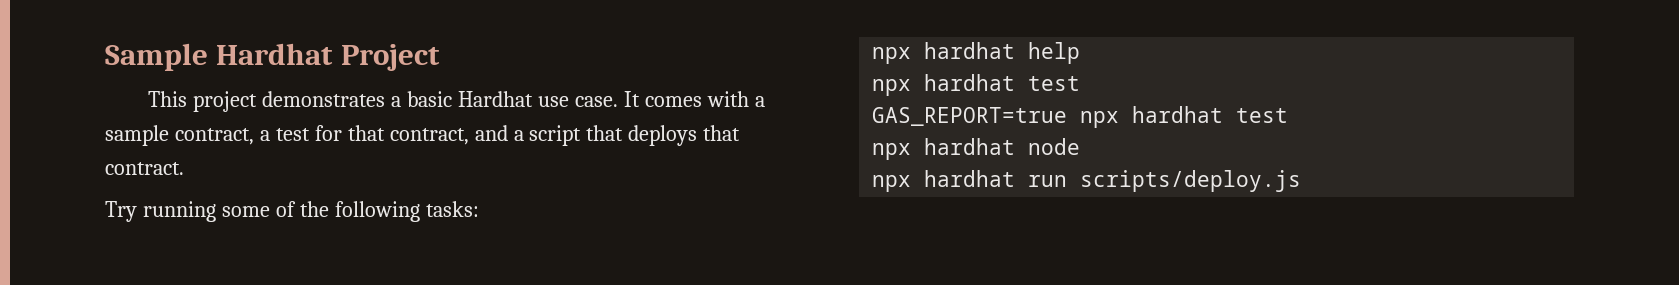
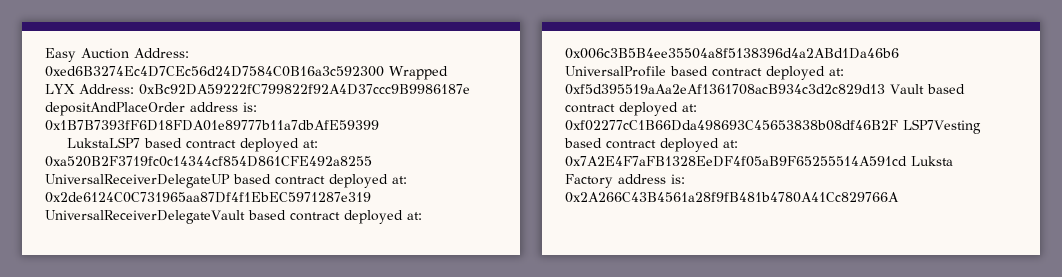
- Sample Hardhat Project
- This project demonstrates a basic Hardhat use case. It comes with a sample contract, a test for that contract, and a script that deploys that contract.
- Try running some of the following tasks:
- npx hardhat help
- npx hardhat test
- GAS_REPORT=true npx hardhat test
- npx hardhat node
- npx hardhat run scripts/deploy.js
+ Easy Auction Address: 0xed6B3274Ec4D7CEc56d24D7584C0B16a3c592300 Wrapped LYX Address: 0xBc92DA59222fC799822f92A4D37ccc9B9986187e depositAndPlaceOrder address is: 0x1B7B7393fF6D18FDA01e89777b11a7dbAfE59399
+ LukstaLSP7 based contract deployed at: 0xa520B2F3719fc0c14344cf854D861CFE492a8255 UniversalReceiverDelegateUP based contract deployed at: 0x2de6124C0C731965aa87Df4f1EbEC5971287e319 UniversalReceiverDelegateVault based contract deployed at: 0x006c3B5B4ee35504a8f5138396d4a2ABd1Da46b6 UniversalProfile based contract deployed at: 0xf5d395519aAa2eAf1361708acB934c3d2c829d13 Vault based contract deployed at: 0xf02277cC1B66Dda498693C45653838b08df46B2F LSP7Vesting based contract deployed at: 0x7A2E4F7aFB1328EeDF4f05aB9F65255514A591cd Luksta Factory address is: 0x2A266C43B4561a28f9fB481b4780A41Cc829766A

